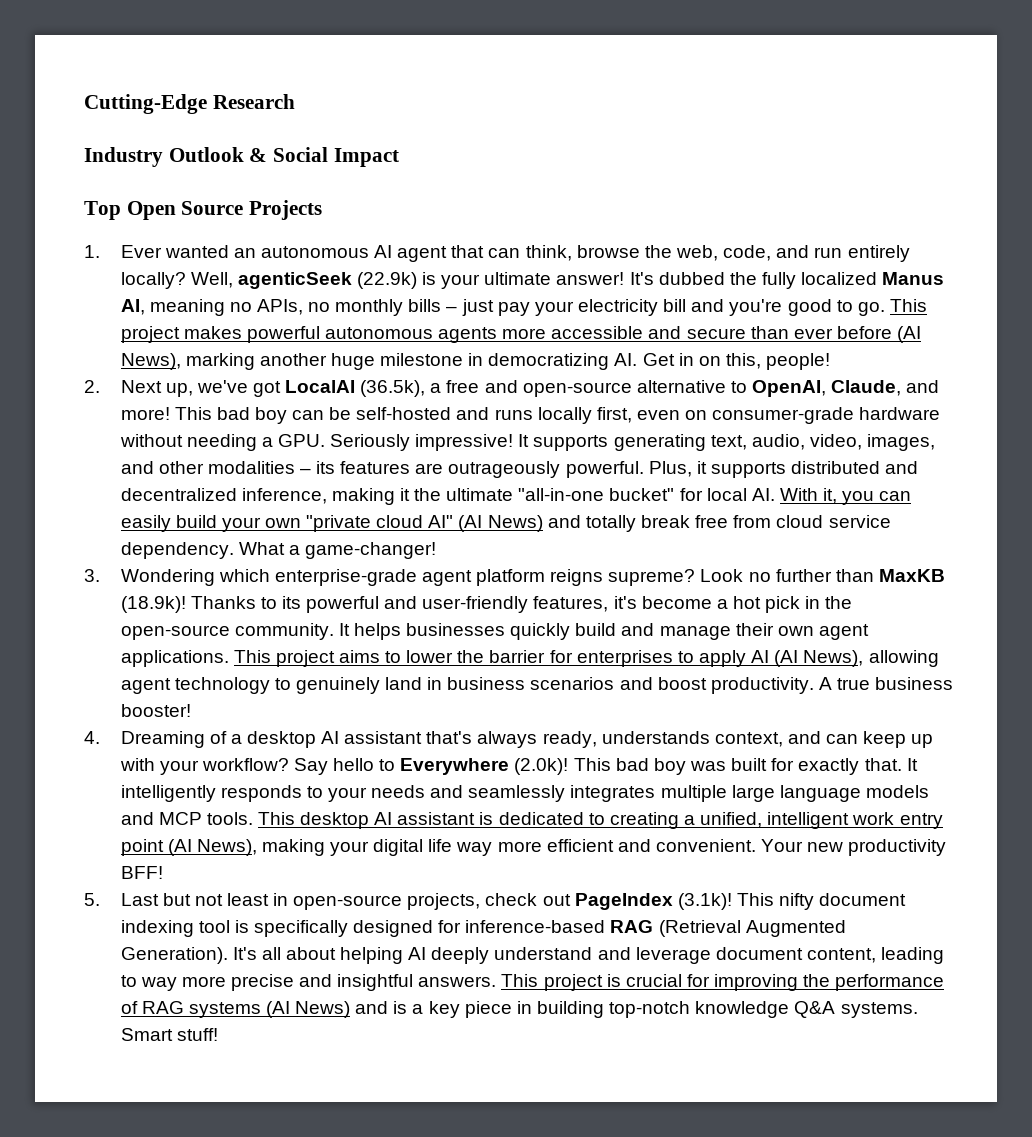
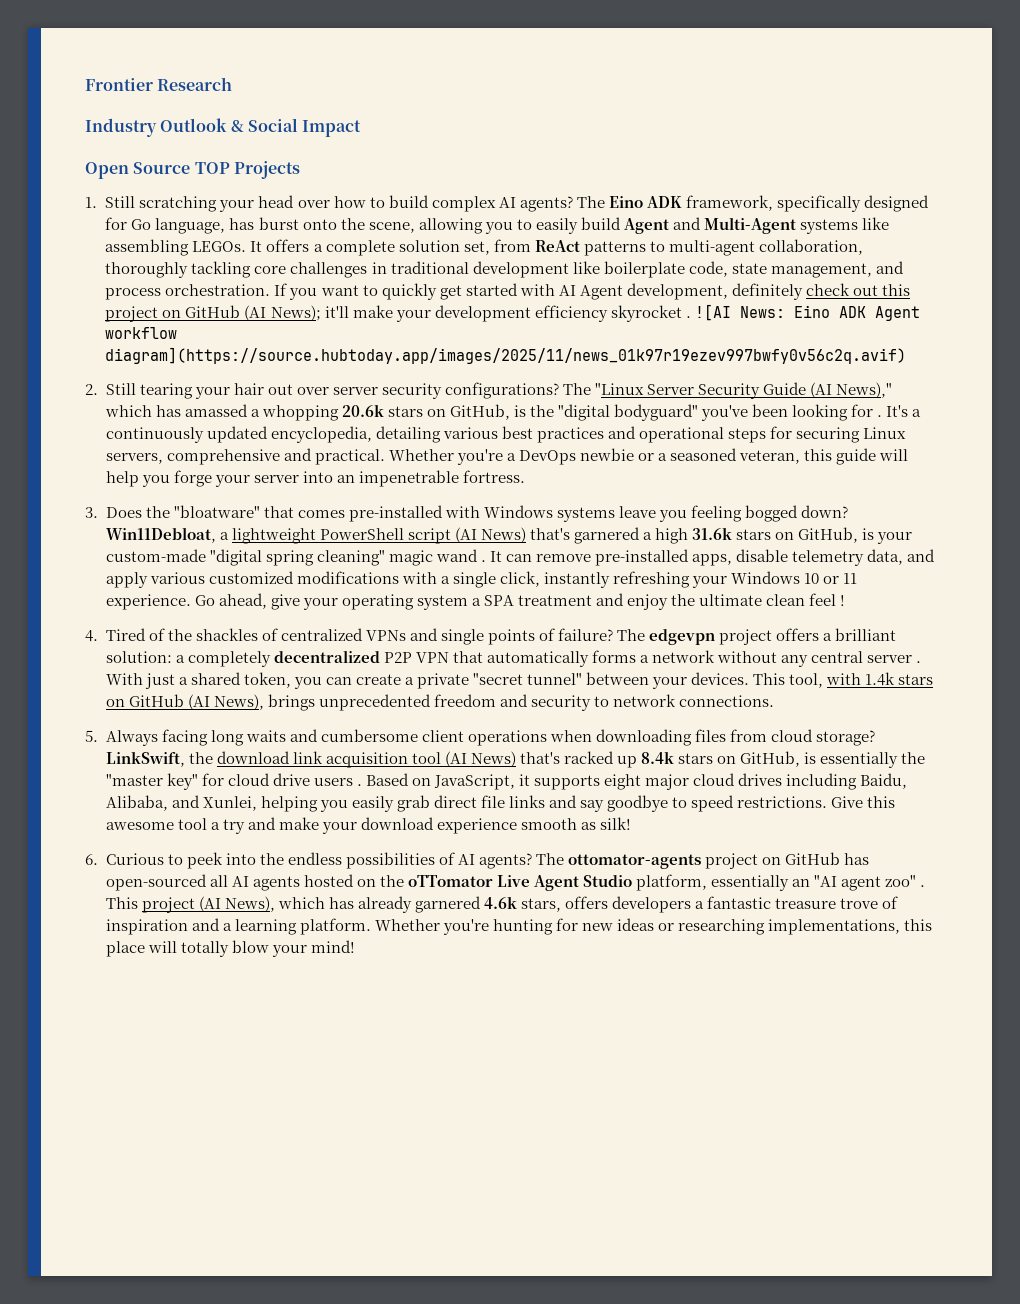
- Cutting-Edge Research
+ Frontier Research
- Top Open Source Projects
+ Open Source TOP Projects
- 1. Ever wanted an autonomous AI agent that can think, browse the web, code, and run entirely locally? Well, agenticSeek (22.9k) is your ultimate answer! It's dubbed the fully localized Manus AI, meaning no APIs, no monthly bills – just pay your electricity bill and you're good to go. This project makes powerful autonomous agents more accessible and secure than ever before (AI News), marking another huge milestone in democratizing AI. Get in on this, people!
- 2. Next up, we've got LocalAI (36.5k), a free and open-source alternative to OpenAI, Claude, and more! This bad boy can be self-hosted and runs locally first, even on consumer-grade hardware without needing a GPU. Seriously impressive! It supports generating text, audio, video, images, and other modalities – its features are outrageously powerful. Plus, it supports distributed and decentralized inference, making it the ultimate "all-in-one bucket" for local AI. With it, you can easily build your own "private cloud AI" (AI News) and totally break free from cloud service dependency. What a game-changer!
- 3. Wondering which enterprise-grade agent platform reigns supreme? Look no further than MaxKB (18.9k)! Thanks to its powerful and user-friendly features, it's become a hot pick in the open-source community. It helps businesses quickly build and manage their own agent applications. This project aims to lower the barrier for enterprises to apply AI (AI News), allowing agent technology to genuinely land in business scenarios and boost productivity. A true business booster!
- 4. Dreaming of a desktop AI assistant that's always ready, understands context, and can keep up with your workflow? Say hello to Everywhere (2.0k)! This bad boy was built for exactly that. It intelligently responds to your needs and seamlessly integrates multiple large language models and MCP tools. This desktop AI assistant is dedicated to creating a unified, intelligent work entry point (AI News), making your digital life way more efficient and convenient. Your new productivity BFF!
- 5. Last but not least in open-source projects, check out PageIndex (3.1k)! This nifty document indexing tool is specifically designed for inference-based RAG (Retrieval Augmented Generation). It's all about helping AI deeply understand and leverage document content, leading to way more precise and insightful answers. This project is crucial for improving the performance of RAG systems (AI News) and is a key piece in building top-notch knowledge Q&A systems. Smart stuff!
+ 1. Still scratching your head over how to build complex AI agents? The Eino ADK framework, specifically designed for Go language, has burst onto the scene, allowing you to easily build Agent and Multi-Agent systems like assembling LEGOs. It offers a complete solution set, from ReAct patterns to multi-agent collaboration, thoroughly tackling core challenges in traditional development like boilerplate code, state management, and process orchestration. If you want to quickly get started with AI Agent development, definitely check out this project on GitHub (AI News); it'll make your development efficiency skyrocket . ![AI News: Eino ADK Agent workflow diagram](https://source.hubtoday.app/images/2025/11/news_01k97r19ezev997bwfy0v56c2q.avif)
+ 2. Still tearing your hair out over server security configurations? The "Linux Server Security Guide (AI News)," which has amassed a whopping 20.6k stars on GitHub, is the "digital bodyguard" you've been looking for . It's a continuously updated encyclopedia, detailing various best practices and operational steps for securing Linux servers, comprehensive and practical. Whether you're a DevOps newbie or a seasoned veteran, this guide will help you forge your server into an impenetrable fortress.
+ 3. Does the "bloatware" that comes pre-installed with Windows systems leave you feeling bogged down? Win11Debloat, a lightweight PowerShell script (AI News) that's garnered a high 31.6k stars on GitHub, is your custom-made "digital spring cleaning" magic wand . It can remove pre-installed apps, disable telemetry data, and apply various customized modifications with a single click, instantly refreshing your Windows 10 or 11 experience. Go ahead, give your operating system a SPA treatment and enjoy the ultimate clean feel !
+ 4. Tired of the shackles of centralized VPNs and single points of failure? The edgevpn project offers a brilliant solution: a completely decentralized P2P VPN that automatically forms a network without any central server . With just a shared token, you can create a private "secret tunnel" between your devices. This tool, with 1.4k stars on GitHub (AI News), brings unprecedented freedom and security to network connections.
+ 5. Always facing long waits and cumbersome client operations when downloading files from cloud storage? LinkSwift, the download link acquisition tool (AI News) that's racked up 8.4k stars on GitHub, is essentially the "master key" for cloud drive users . Based on JavaScript, it supports eight major cloud drives including Baidu, Alibaba, and Xunlei, helping you easily grab direct file links and say goodbye to speed restrictions. Give this awesome tool a try and make your download experience smooth as silk!
+ 6. Curious to peek into the endless possibilities of AI agents? The ottomator-agents project on GitHub has open-sourced all AI agents hosted on the oTTomator Live Agent Studio platform, essentially an "AI agent zoo" . This project (AI News), which has already garnered 4.6k stars, offers developers a fantastic treasure trove of inspiration and a learning platform. Whether you're hunting for new ideas or researching implementations, this place will totally blow your mind!

